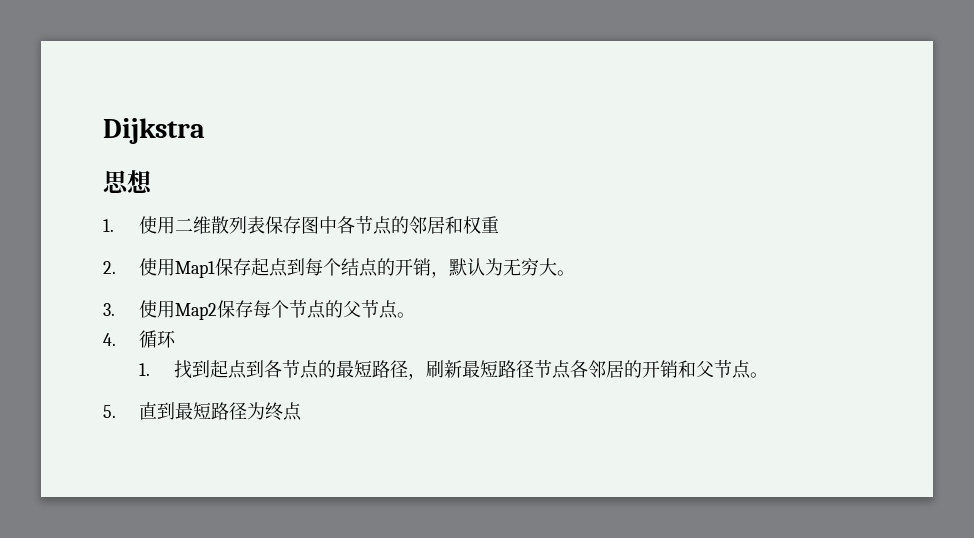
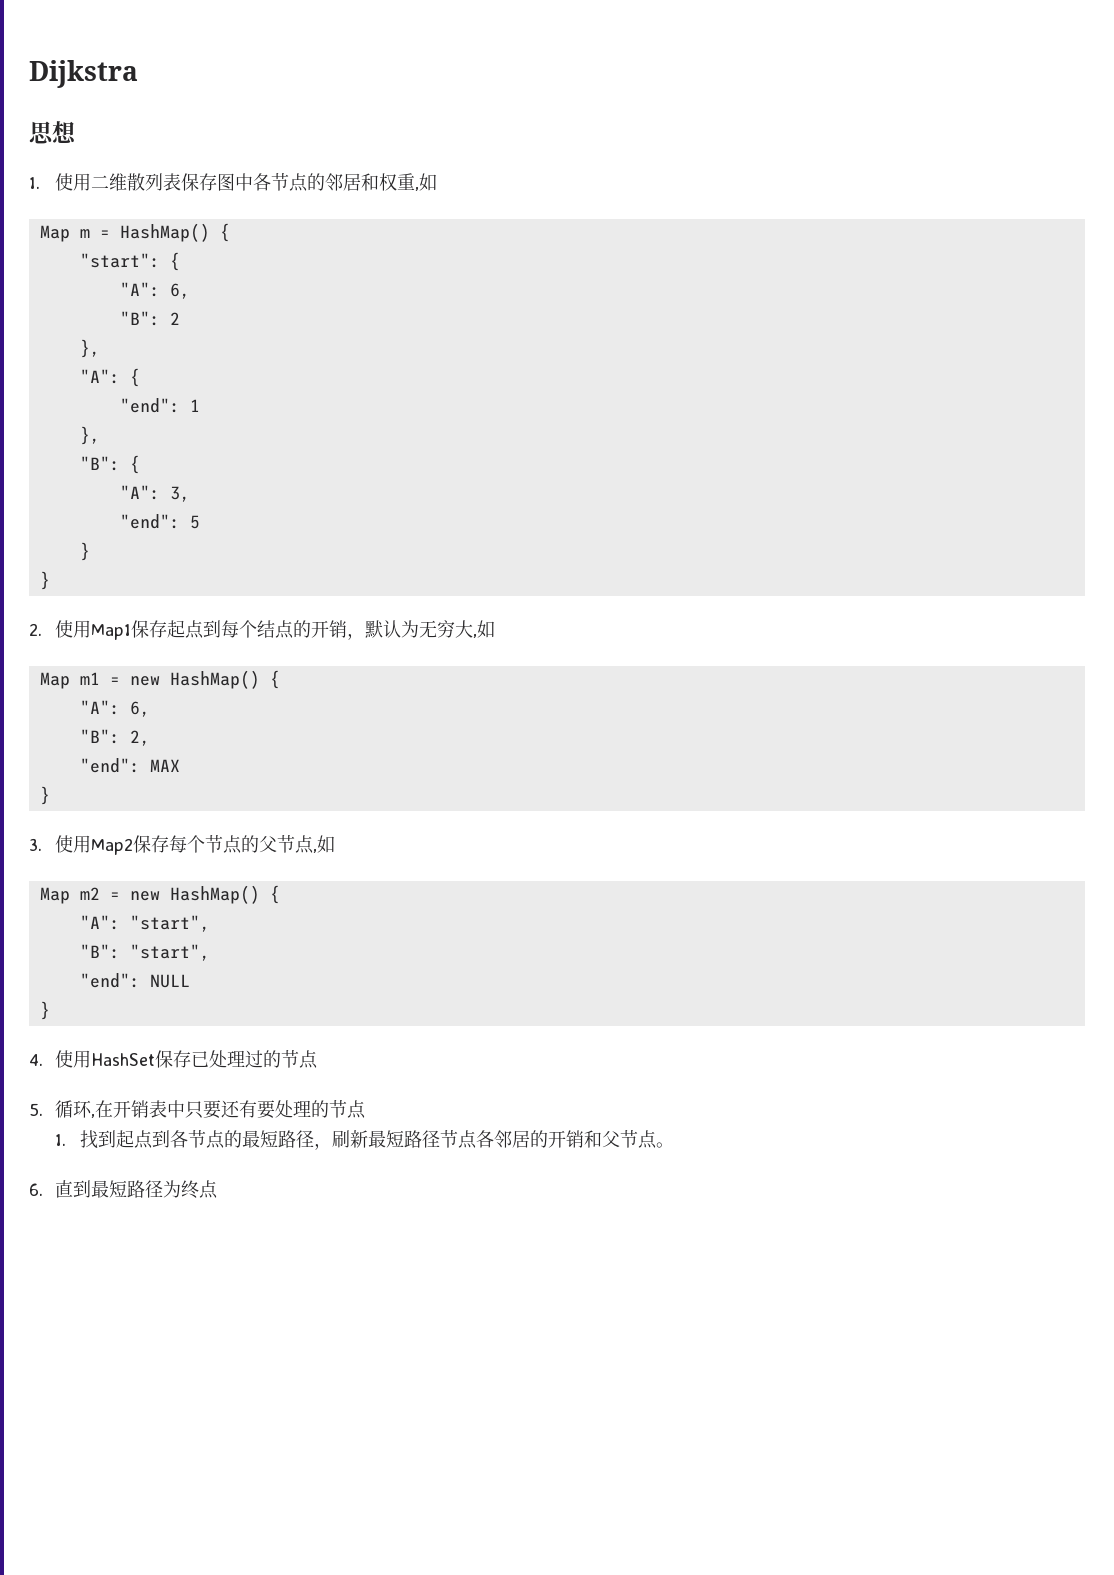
- 1.使用二维散列表保存图中各节点的邻居和权重
+ 1.使用二维散列表保存图中各节点的邻居和权重,如
+ Map m = HashMap() {
+ "start": {
+ "A": 6,
+ "B": 2
+ },
+ "A": {
+ "end": 1
+ },
+ "B": {
+ "A": 3,
+ "end": 5
+ }
+ }
- 2.使用Map1保存起点到每个结点的开销，默认为无穷大。
+ 2.使用Map1保存起点到每个结点的开销，默认为无穷大,如
+ Map m1 = new HashMap() {
+ "A": 6,
+ "B": 2,
+ "end": MAX
+ }
- 3.使用Map2保存每个节点的父节点。
- 4.循环
+ 3.使用Map2保存每个节点的父节点,如
+ Map m2 = new HashMap() {
+ "A": "start",
+ "B": "start",
+ "end": NULL
+ }
+ 4.使用HashSet保存已处理过的节点
+ 5.循环,在开销表中只要还有要处理的节点
- 5.直到最短路径为终点
+ 6.直到最短路径为终点

